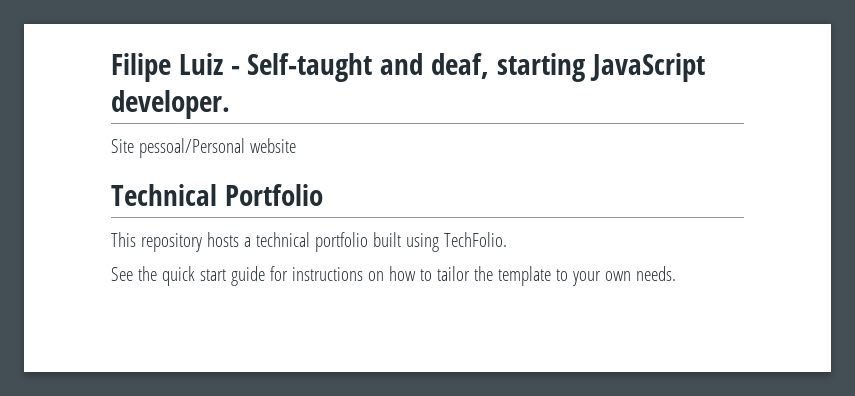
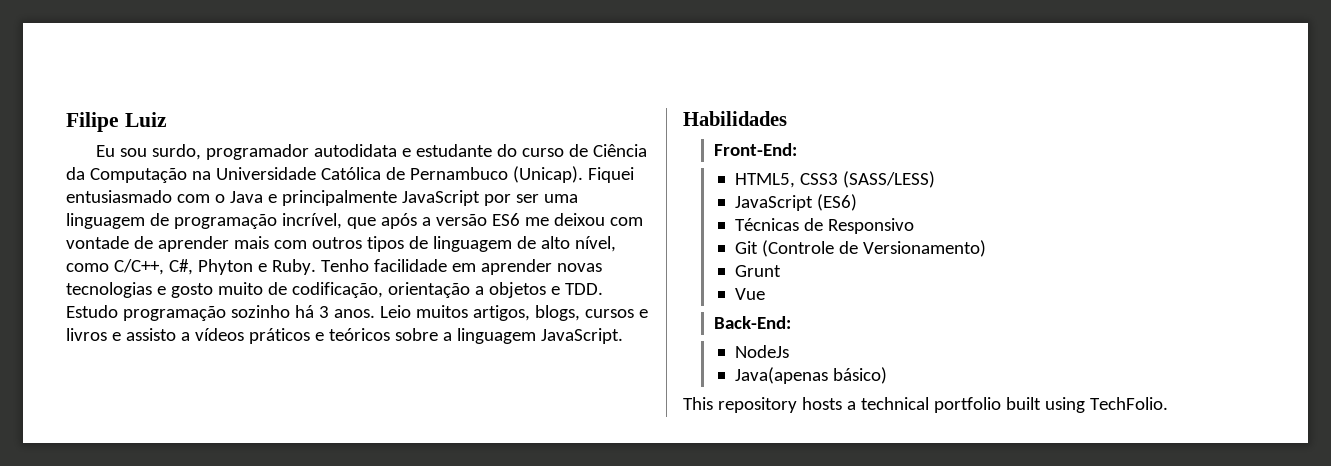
- Filipe Luiz - Self-taught and deaf, starting JavaScript developer.
- Site pessoal/Personal website
- Technical Portfolio
+ Filipe Luiz
+ Eu sou surdo, programador autodidata e estudante do curso de Ciência da Computação na Universidade Católica de Pernambuco (Unicap). Fiquei entusiasmado com o Java e principalmente JavaScript por ser uma linguagem de programação incrível, que após a versão ES6 me deixou com vontade de aprender mais com outros tipos de linguagem de alto nível, como C/C++, C#, Phyton e Ruby. Tenho facilidade em aprender novas tecnologias e gosto muito de codificação, orientação a objetos e TDD. Estudo programação sozinho há 3 anos. Leio muitos artigos, blogs, cursos e livros e assisto a vídeos práticos e teóricos sobre a linguagem JavaScript.
+ Habilidades
+ Front-End:
+ HTML5, CSS3 (SASS/LESS)
+ JavaScript (ES6)
+ Técnicas de Responsivo
+ Git (Controle de Versionamento)
+ Grunt
+ Vue
+ Back-End:
+ NodeJs
+ Java(apenas básico)
- See the quick start guide for instructions on how to tailor the template to your own needs.

